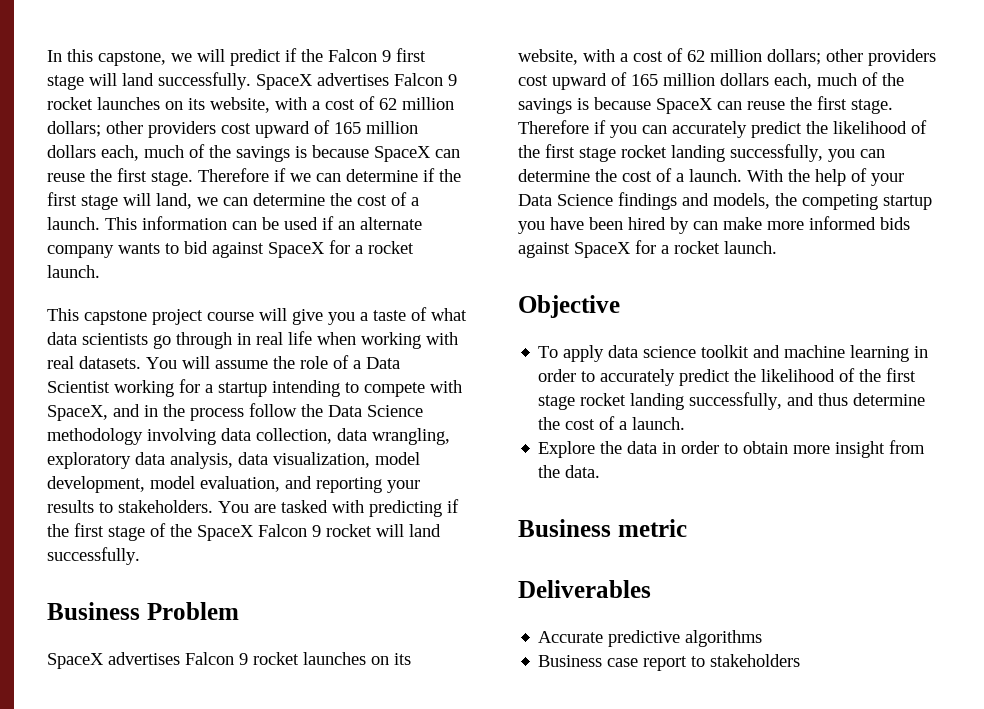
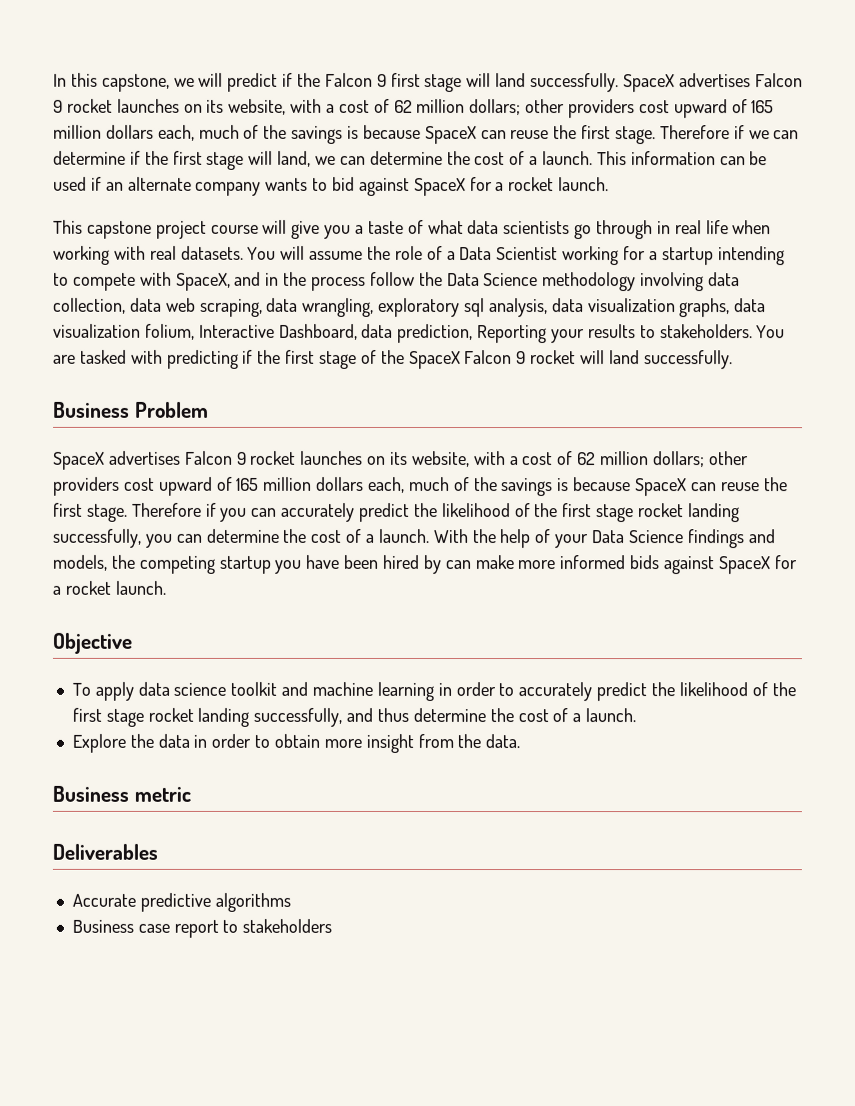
- You will assume the role of a Data Scientist working for a startup intending to compete with SpaceX, and in the process follow the Data Science methodology involving data collection, data wrangling, exploratory data analysis, data visualization, model development, model evaluation, and reporting your results to stakeholders.
+ You will assume the role of a Data Scientist working for a startup intending to compete with SpaceX, and in the process follow the Data Science methodology involving data collection, data web scraping, data wrangling, exploratory sql analysis, data visualization graphs, data visualization folium, Interactive Dashboard, data prediction, Reporting your results to stakeholders.

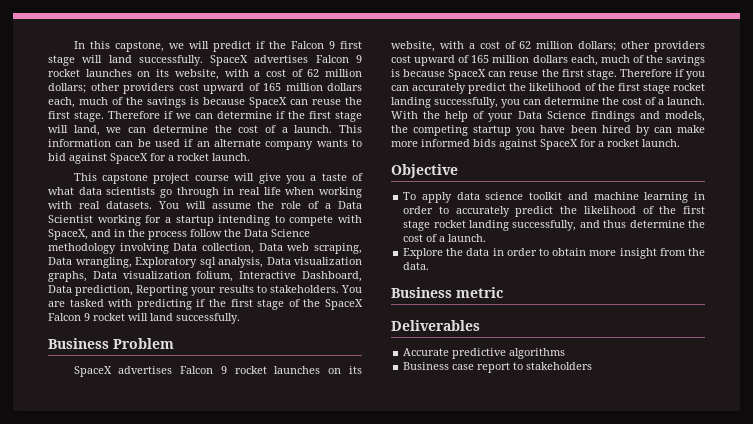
- You will assume the role of a Data Scientist working for a startup intending to compete with SpaceX, and in the process follow the Data Science methodology involving data collection, data web scraping, data wrangling, exploratory sql analysis, data visualization graphs, data visualization folium, Interactive Dashboard, data prediction, Reporting your results to stakeholders.
+ You will assume the role of a Data Scientist working for a startup intending to compete with SpaceX, and in the process follow the Data Science methodology involving Data collection, Data web scraping, Data wrangling, Exploratory sql analysis, Data visualization graphs, Data visualization folium, Interactive Dashboard, Data prediction, Reporting your results to stakeholders.

